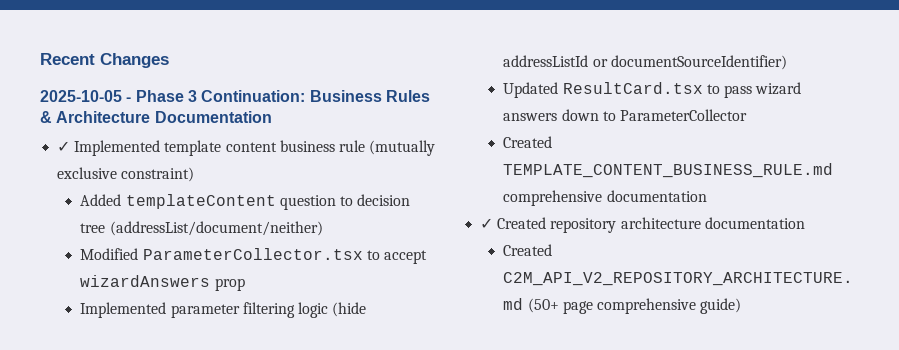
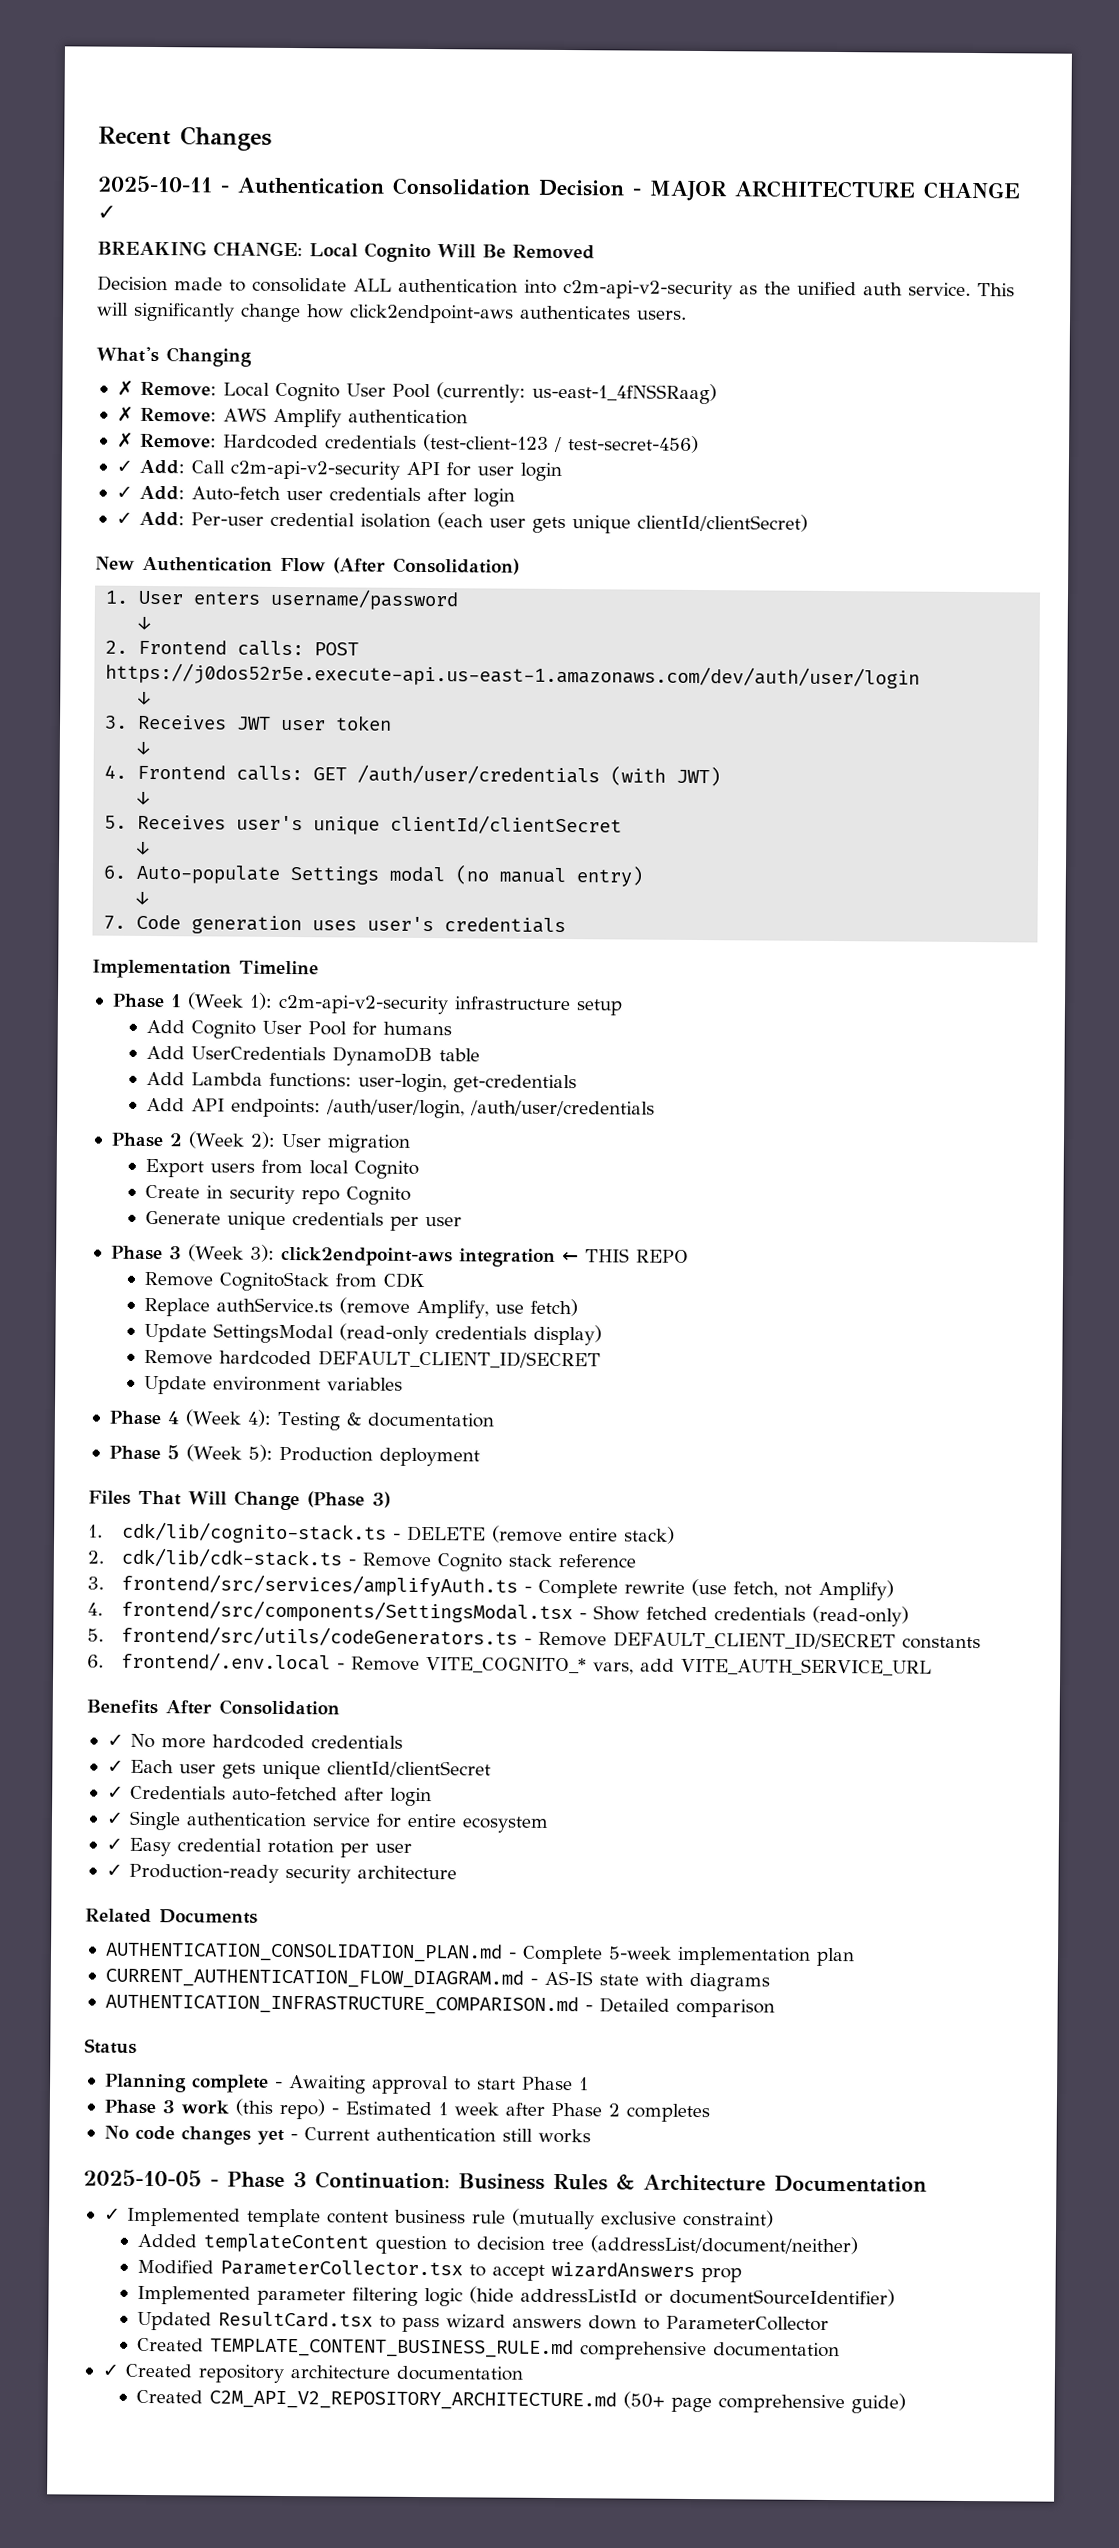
+ 2025-10-11 - Authentication Consolidation Decision - MAJOR ARCHITECTURE CHANGE ✓
+ BREAKING CHANGE: Local Cognito Will Be Removed
+ Decision made to consolidate ALL authentication into c2m-api-v2-security as the unified auth service. This will significantly change how click2endpoint-aws authenticates users.
+ What's Changing
+ ✗ Remove: Local Cognito User Pool (currently: us-east-1_4fNSSRaag)
+ ✗ Remove: AWS Amplify authentication
+ ✗ Remove: Hardcoded credentials (test-client-123 / test-secret-456)
+ ✓ Add: Call c2m-api-v2-security API for user login
+ ✓ Add: Auto-fetch user credentials after login
+ ✓ Add: Per-user credential isolation (each user gets unique clientId/clientSecret)
+ New Authentication Flow (After Consolidation)
+ 1. User enters username/password
+ ↓
+ 2. Frontend calls: POST https://j0dos52r5e.execute-api.us-east-1.amazonaws.com/dev/auth/user/login
+ ↓
+ 3. Receives JWT user token
+ ↓
+ 4. Frontend calls: GET /auth/user/credentials (with JWT)
+ ↓
+ 5. Receives user's unique clientId/clientSecret
+ ↓
+ 6. Auto-populate Settings modal (no manual entry)
+ ↓
+ 7. Code generation uses user's credentials
+ Implementation Timeline
+ Phase 1 (Week 1): c2m-api-v2-security infrastructure setup
+ Add Cognito User Pool for humans
+ Add UserCredentials DynamoDB table
+ Add Lambda functions: user-login, get-credentials
+ Add API endpoints: /auth/user/login, /auth/user/credentials
+ Phase 2 (Week 2): User migration
+ Export users from local Cognito
+ Create in security repo Cognito
+ Generate unique credentials per user
+ Phase 3 (Week 3): click2endpoint-aws integration ← THIS REPO
+ Remove CognitoStack from CDK
+ Replace authService.ts (remove Amplify, use fetch)
+ Update SettingsModal (read-only credentials display)
+ Remove hardcoded DEFAULT_CLIENT_ID/SECRET
+ Update environment variables
+ Phase 4 (Week 4): Testing & documentation
+ Phase 5 (Week 5): Production deployment
+ Files That Will Change (Phase 3)
+ 1. cdk/lib/cognito-stack.ts - DELETE (remove entire stack)
+ 2. cdk/lib/cdk-stack.ts - Remove Cognito stack reference
+ 3. frontend/src/services/amplifyAuth.ts - Complete rewrite (use fetch, not Amplify)
+ 4. frontend/src/components/SettingsModal.tsx - Show fetched credentials (read-only)
+ 5. frontend/src/utils/codeGenerators.ts - Remove DEFAULT_CLIENT_ID/SECRET constants
+ 6. frontend/.env.local - Remove VITE_COGNITO_* vars, add VITE_AUTH_SERVICE_URL
+ Benefits After Consolidation
+ ✓ No more hardcoded credentials
+ ✓ Each user gets unique clientId/clientSecret
+ ✓ Credentials auto-fetched after login
+ ✓ Single authentication service for entire ecosystem
+ ✓ Easy credential rotation per user
+ ✓ Production-ready security architecture
+ Related Documents
+ AUTHENTICATION_CONSOLIDATION_PLAN.md - Complete 5-week implementation plan
+ CURRENT_AUTHENTICATION_FLOW_DIAGRAM.md - AS-IS state with diagrams
+ AUTHENTICATION_INFRASTRUCTURE_COMPARISON.md - Detailed comparison
+ Status
+ Planning complete - Awaiting approval to start Phase 1
+ Phase 3 work (this repo) - Estimated 1 week after Phase 2 completes
+ No code changes yet - Current authentication still works

